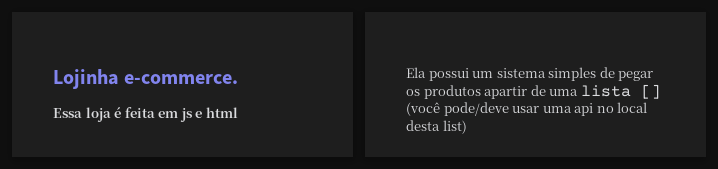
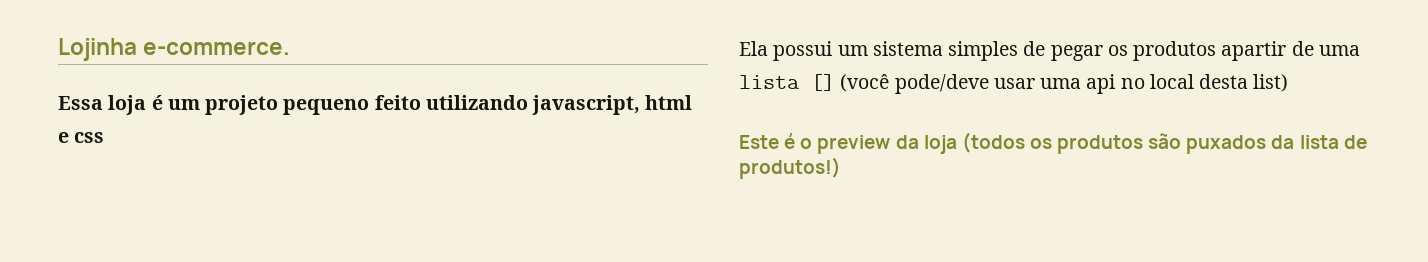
- Essa loja é feita em js e html
+ Essa loja é um projeto pequeno feito utilizando javascript, html e css
+ Este é o preview da loja (todos os produtos são puxados da lista de produtos!)

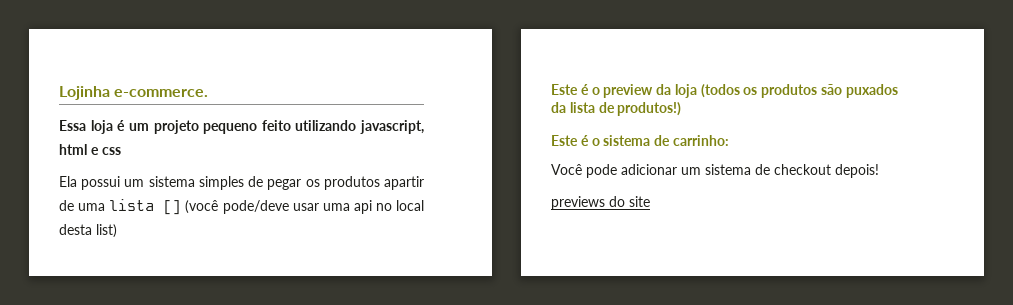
+ Este é o sistema de carrinho:
+ Você pode adicionar um sistema de checkout depois!
+ previews do site

